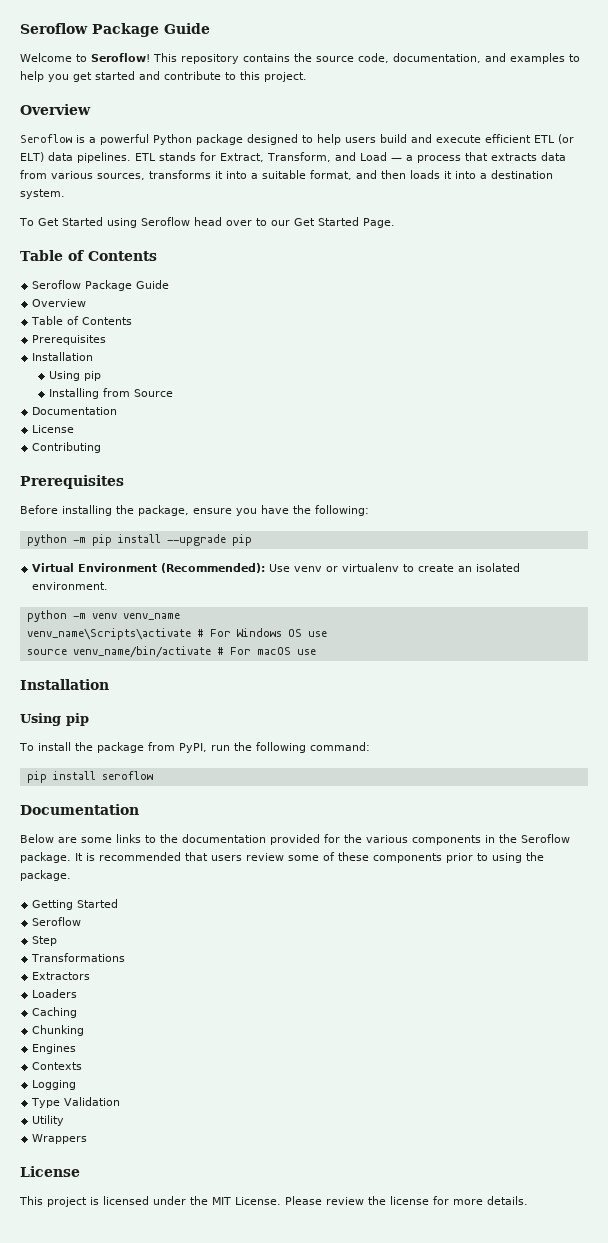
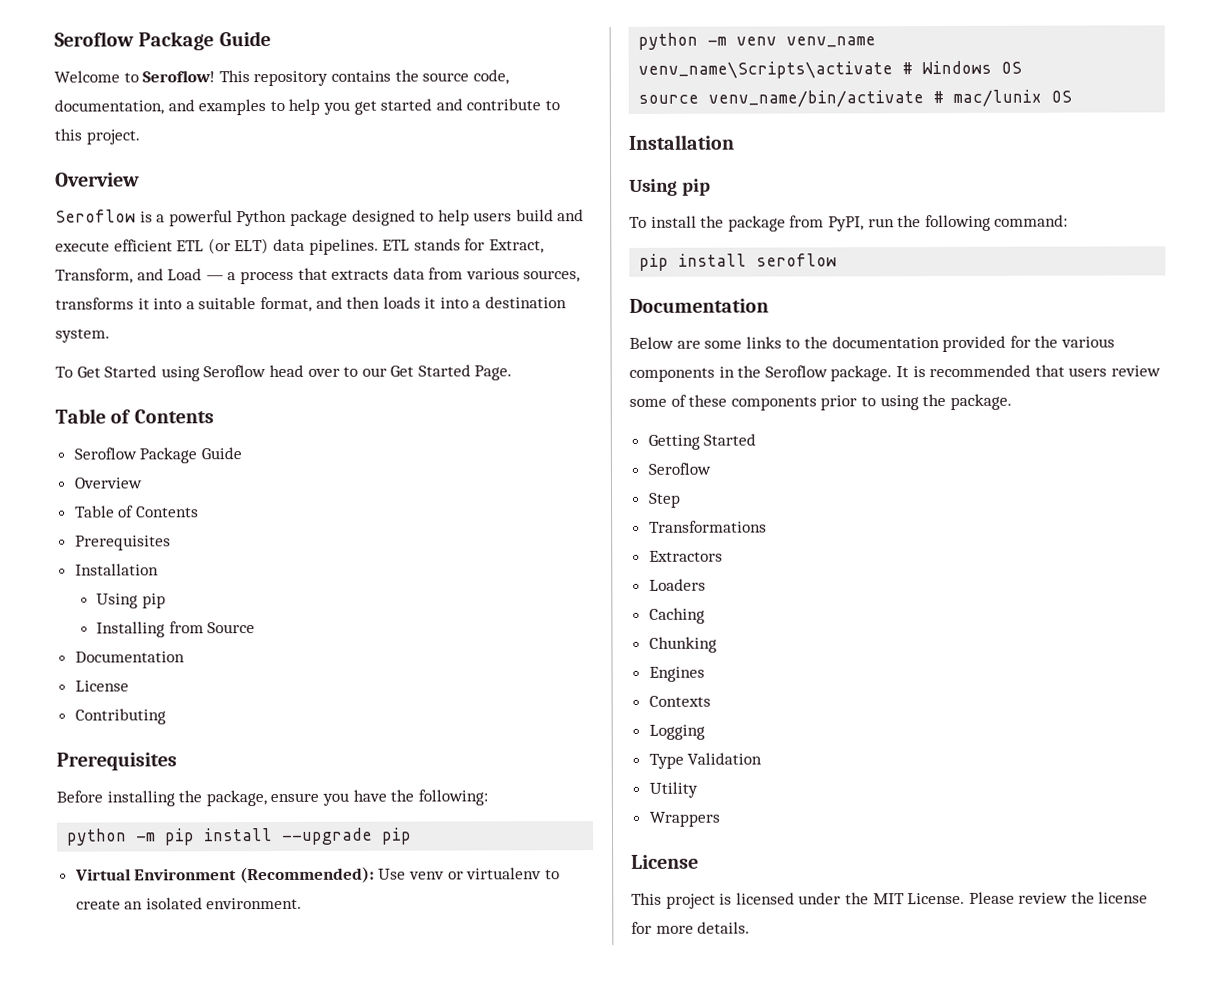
- venv_name\Scripts\activate # For Windows OS use
+ venv_name\Scripts\activate # Windows OS
- source venv_name/bin/activate # For macOS use
+ source venv_name/bin/activate # mac/lunix OS

